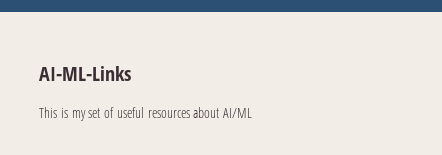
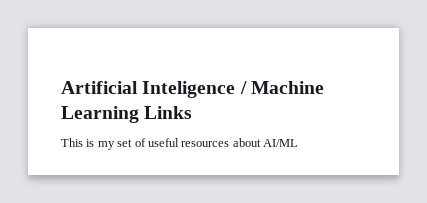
- AI-ML-Links
+ Artificial Inteligence / Machine Learning Links

